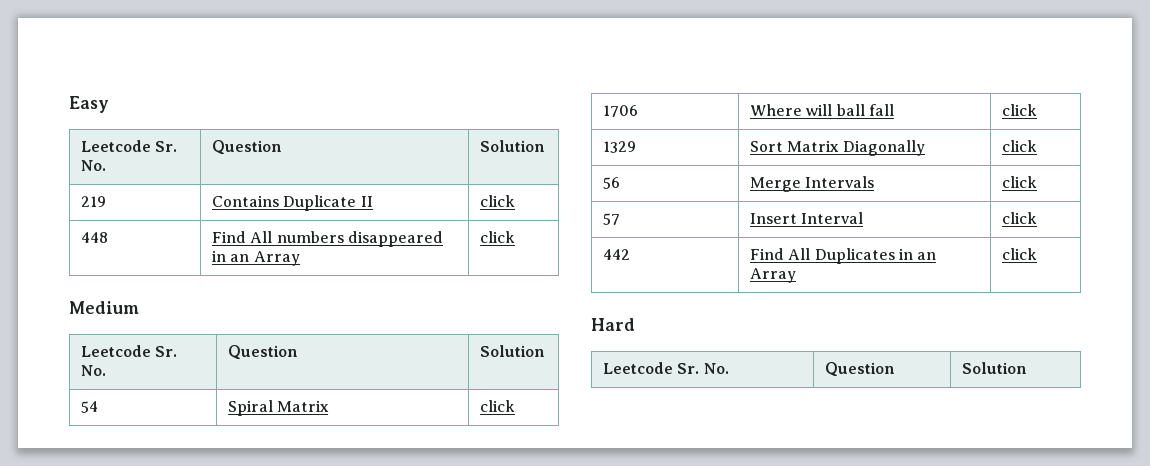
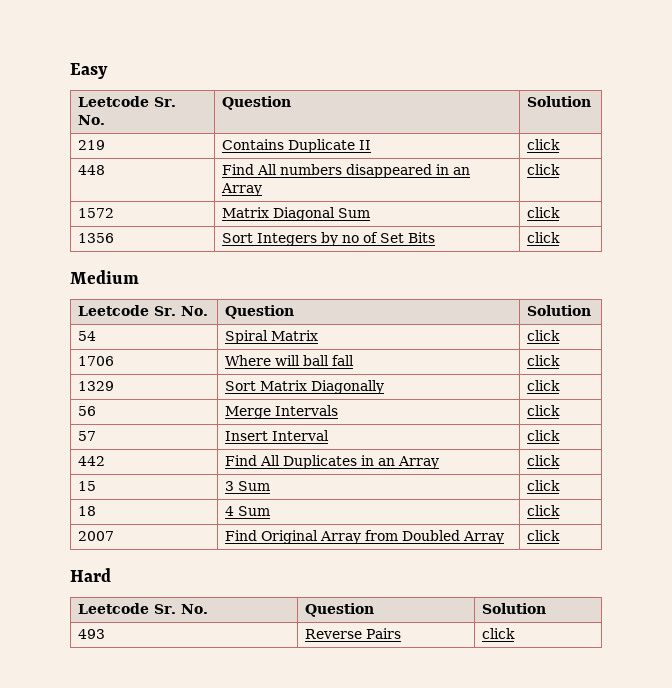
+ 1572 | Matrix Diagonal Sum | click
+ 1356 | Sort Integers by no of Set Bits | click
+ 15 | 3 Sum | click
+ 18 | 4 Sum | click
+ 2007 | Find Original Array from Doubled Array | click
+ 493 | Reverse Pairs | click

